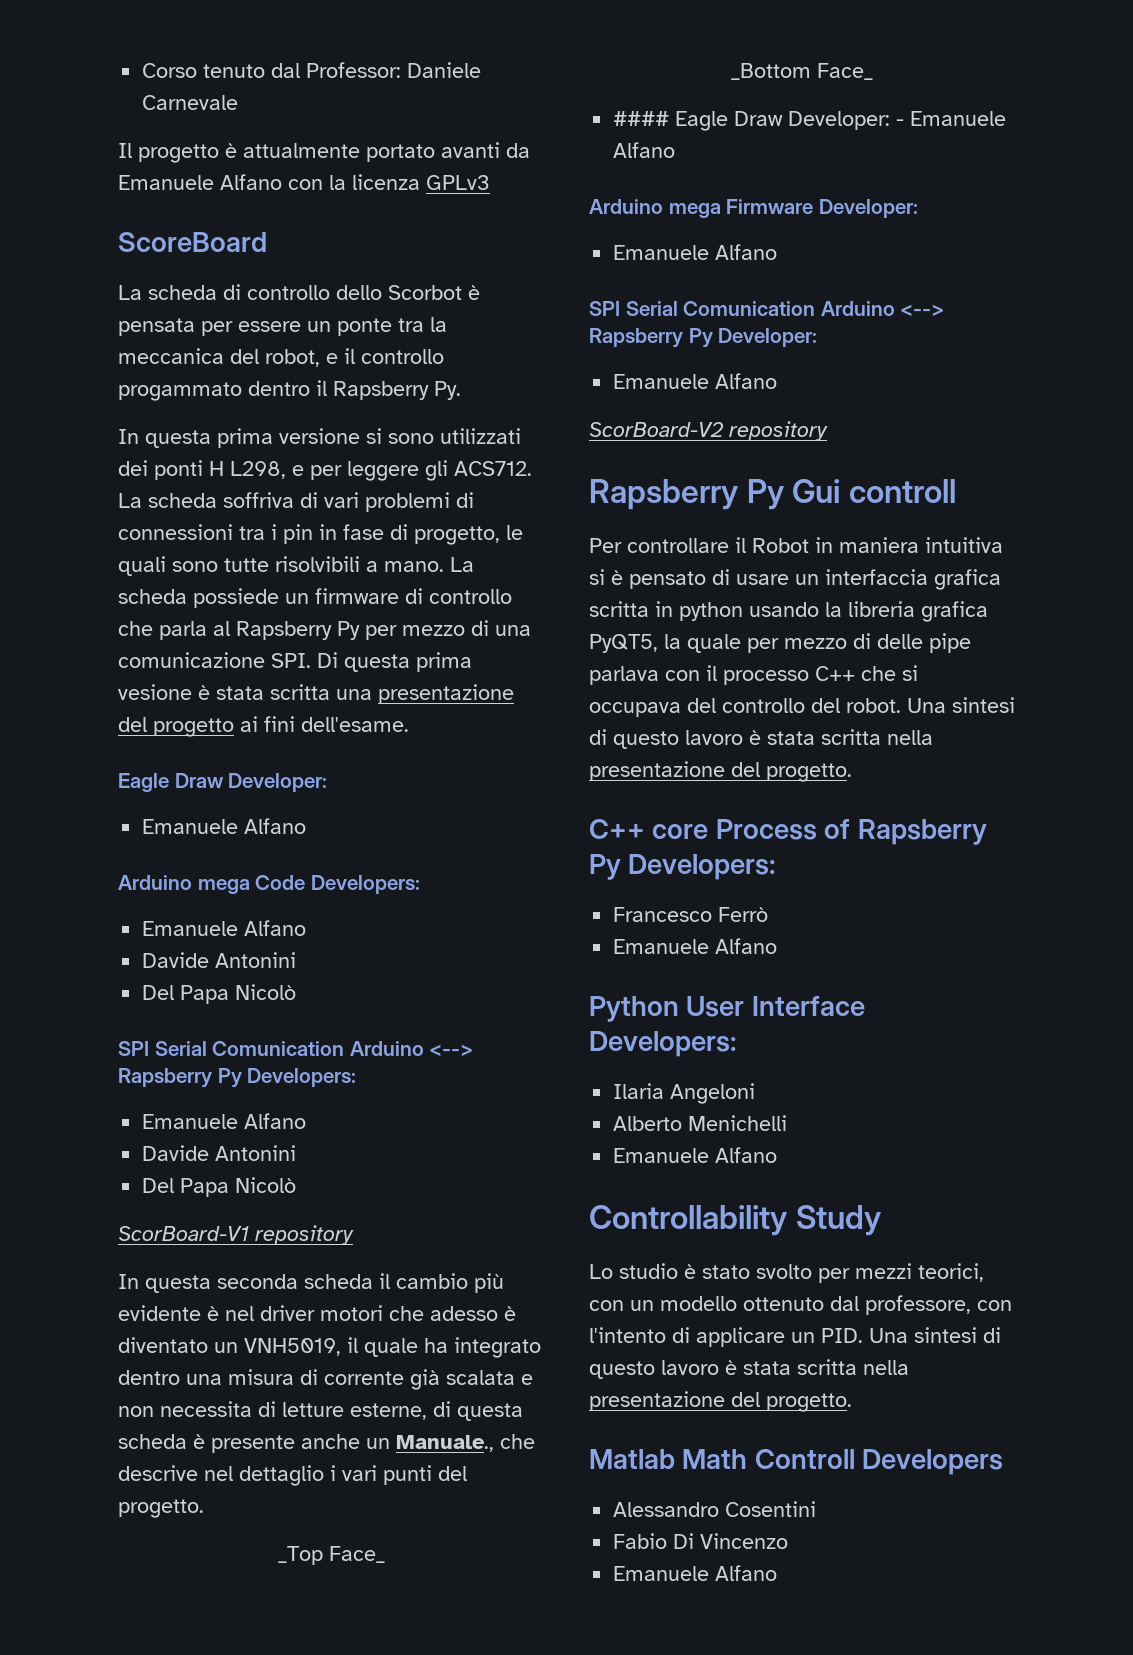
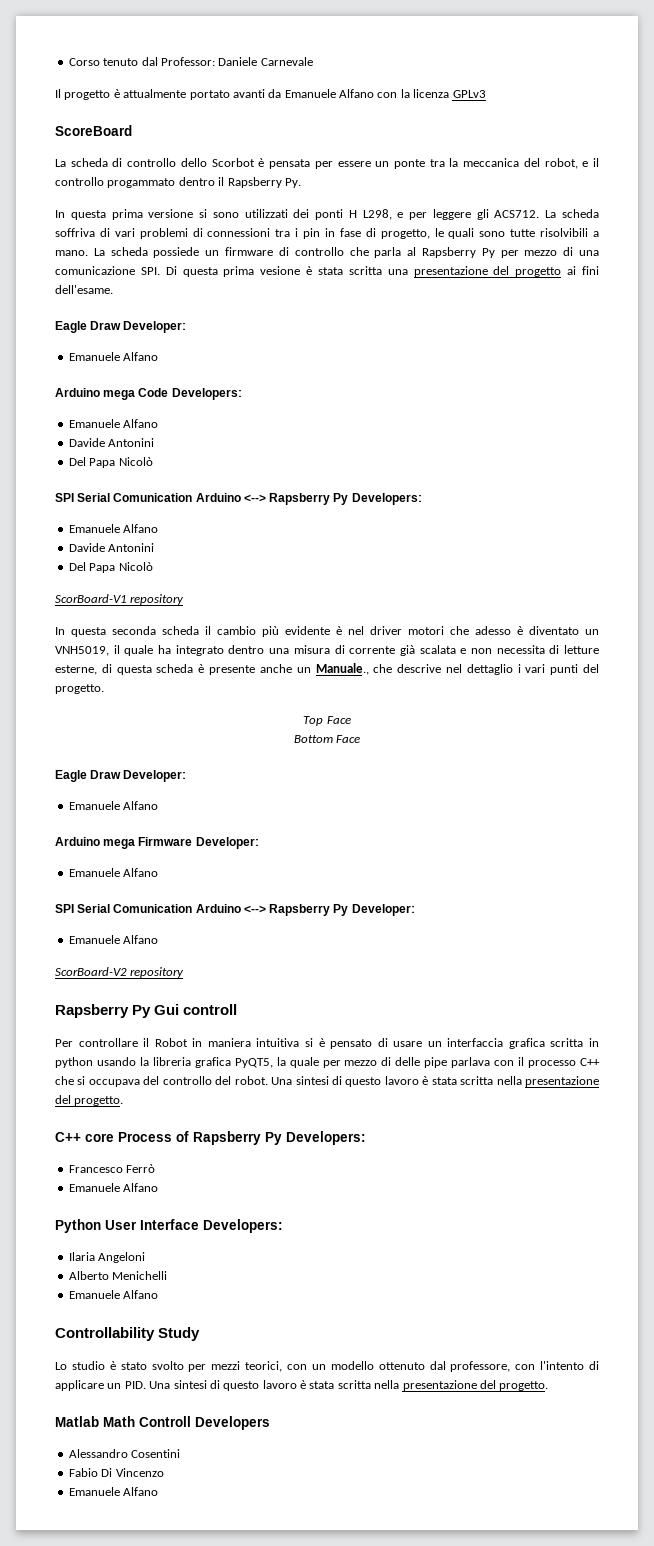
- _Top Face_
- _Bottom Face_
- #### Eagle Draw Developer: - Emanuele Alfano
+ Top Face
+ Bottom Face
+ Eagle Draw Developer:
+ Emanuele Alfano

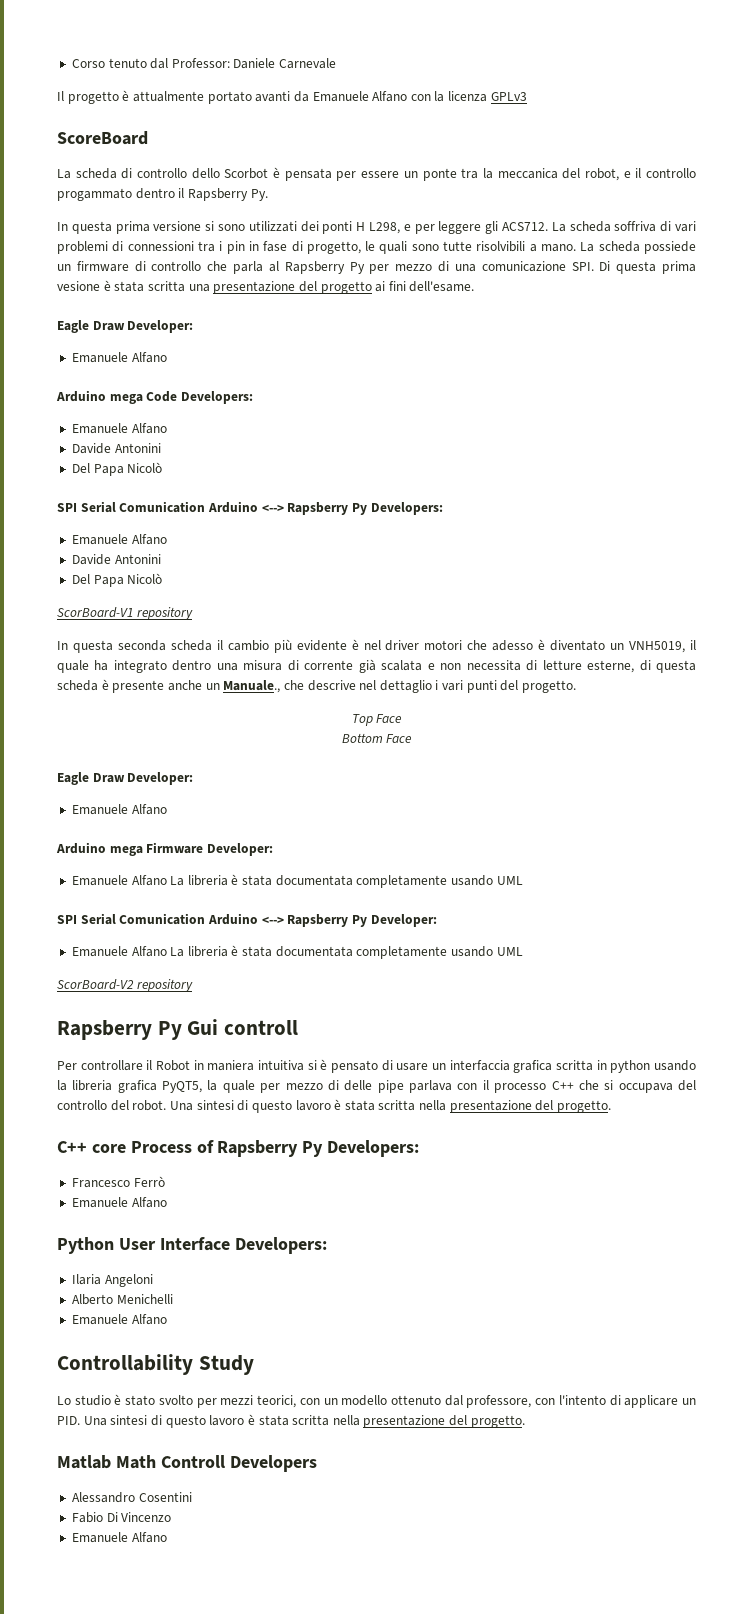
  Arduino mega Firmware Developer:
- Emanuele Alfano
+ Emanuele Alfano La libreria è stata documentata completamente usando UML
  SPI Serial Comunication Arduino <--> Rapsberry Py Developer:
- Emanuele Alfano
+ Emanuele Alfano La libreria è stata documentata completamente usando UML

